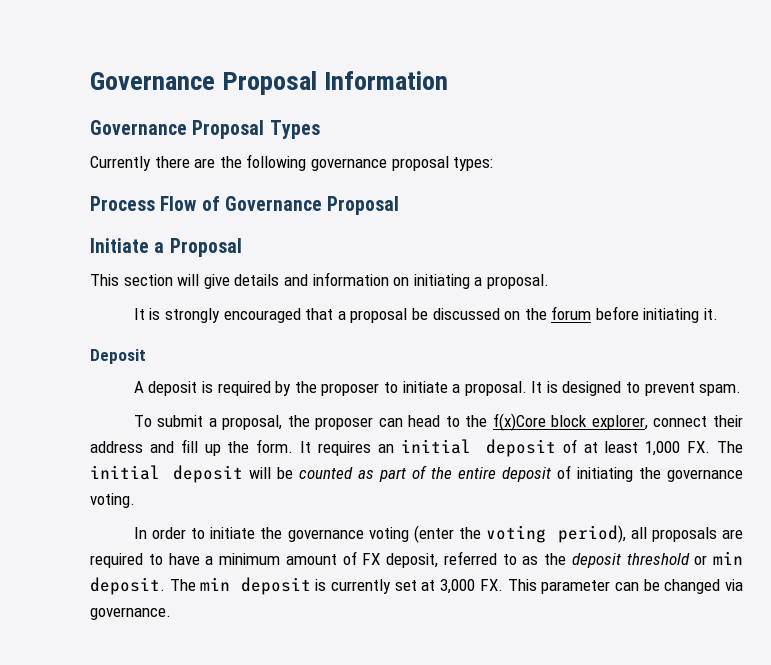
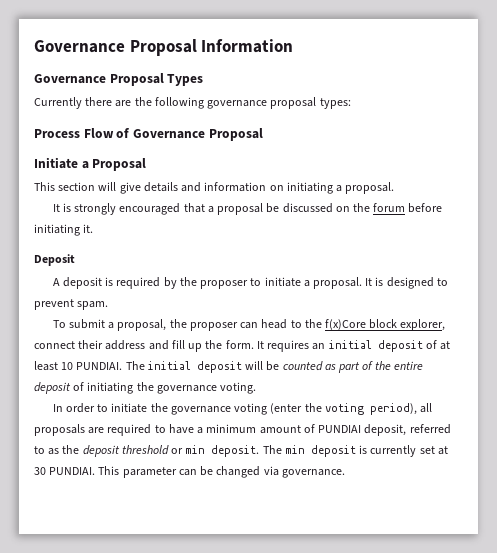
- It requires an initial deposit of at least 1,000 FX. The initial deposit will be counted as part of the entire deposit of initiating the governance voting.
+ It requires an initial deposit of at least 10 PUNDIAI. The initial deposit will be counted as part of the entire deposit of initiating the governance voting.
- In order to initiate the governance voting (enter the voting period), all proposals are required to have a minimum amount of FX deposit, referred to as the deposit threshold or min deposit.
+ In order to initiate the governance voting (enter the voting period), all proposals are required to have a minimum amount of PUNDIAI deposit, referred to as the deposit threshold or min deposit.
- The min deposit is currently set at 3,000 FX. This parameter can be changed via governance.
+ The min deposit is currently set at 30 PUNDIAI. This parameter can be changed via governance.

